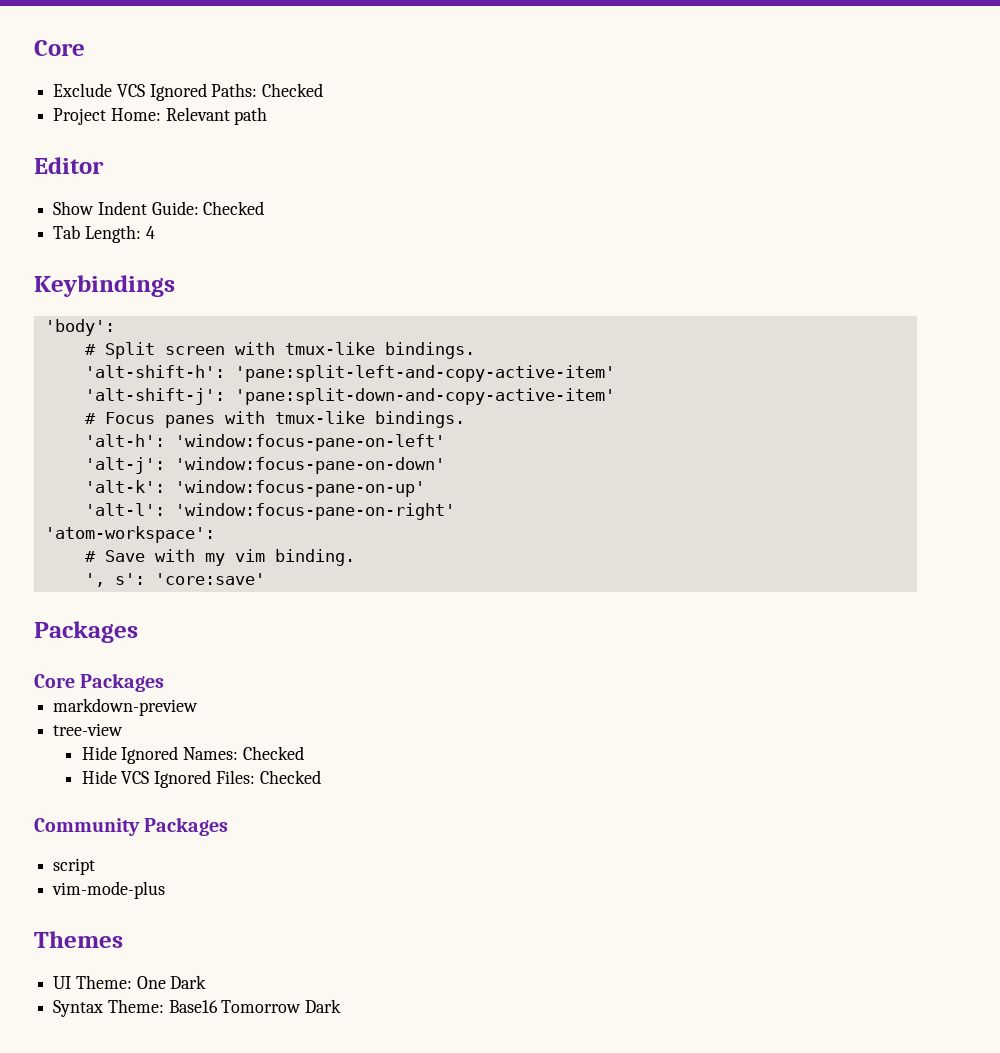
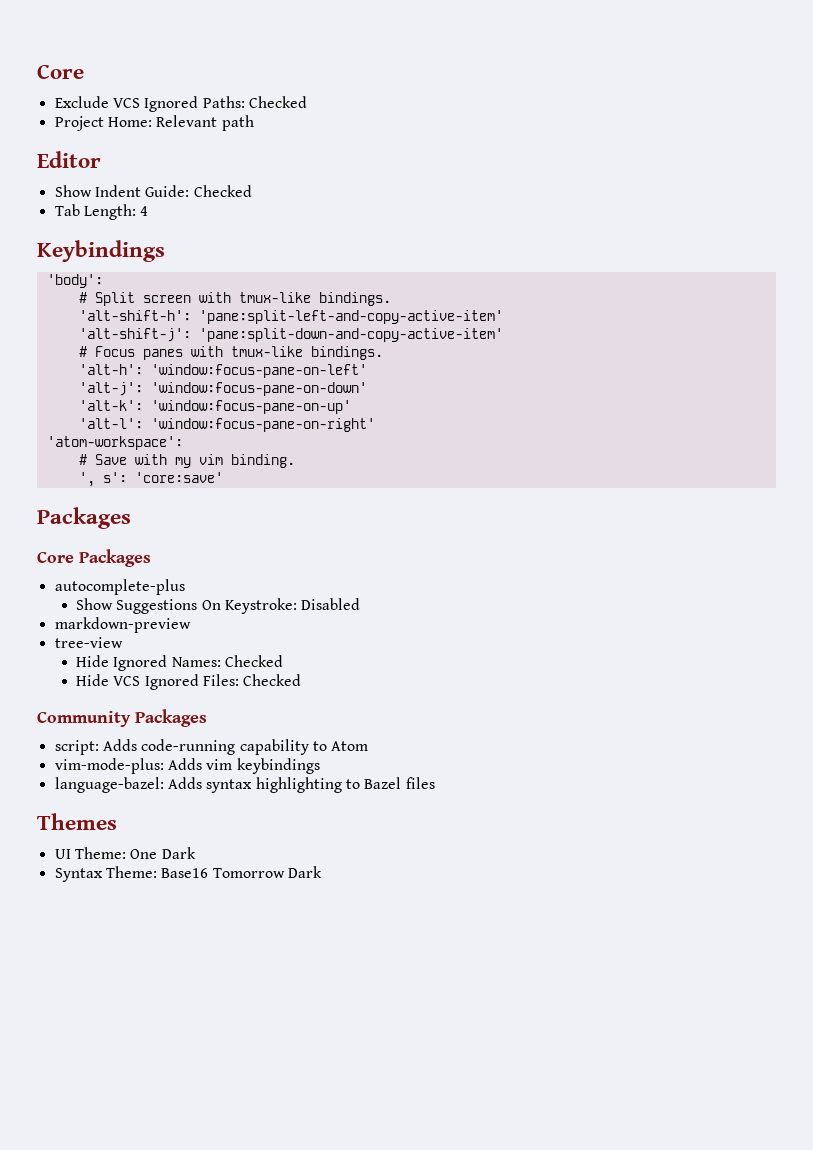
+ autocomplete-plus
+ Show Suggestions On Keystroke: Disabled
- script
- vim-mode-plus
+ script: Adds code-running capability to Atom
+ vim-mode-plus: Adds vim keybindings
+ language-bazel: Adds syntax highlighting to Bazel files

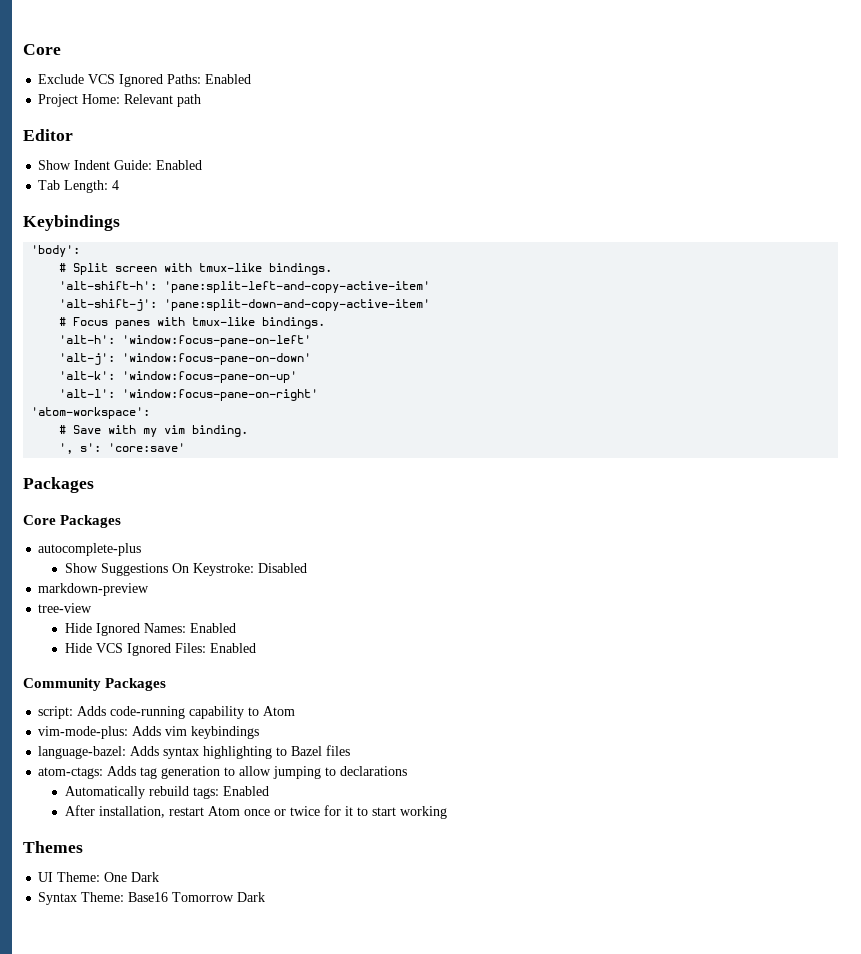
- Exclude VCS Ignored Paths: Checked
+ Exclude VCS Ignored Paths: Enabled
- Show Indent Guide: Checked
+ Show Indent Guide: Enabled
- Hide Ignored Names: Checked
+ Hide Ignored Names: Enabled
- Hide VCS Ignored Files: Checked
+ Hide VCS Ignored Files: Enabled
+ atom-ctags: Adds tag generation to allow jumping to declarations
+ Automatically rebuild tags: Enabled
+ After installation, restart Atom once or twice for it to start working

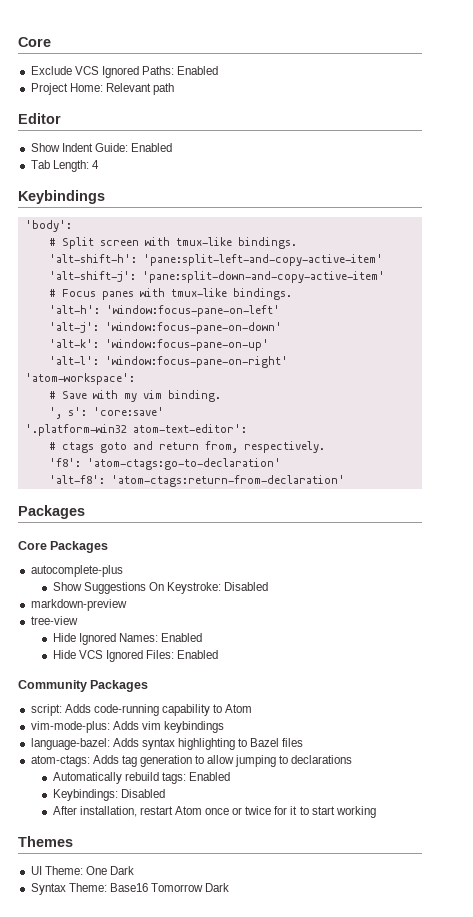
+ '.platform-win32 atom-text-editor':
+ # ctags goto and return from, respectively.
+ 'f8': 'atom-ctags:go-to-declaration'
+ 'alt-f8': 'atom-ctags:return-from-declaration'
+ Keybindings: Disabled

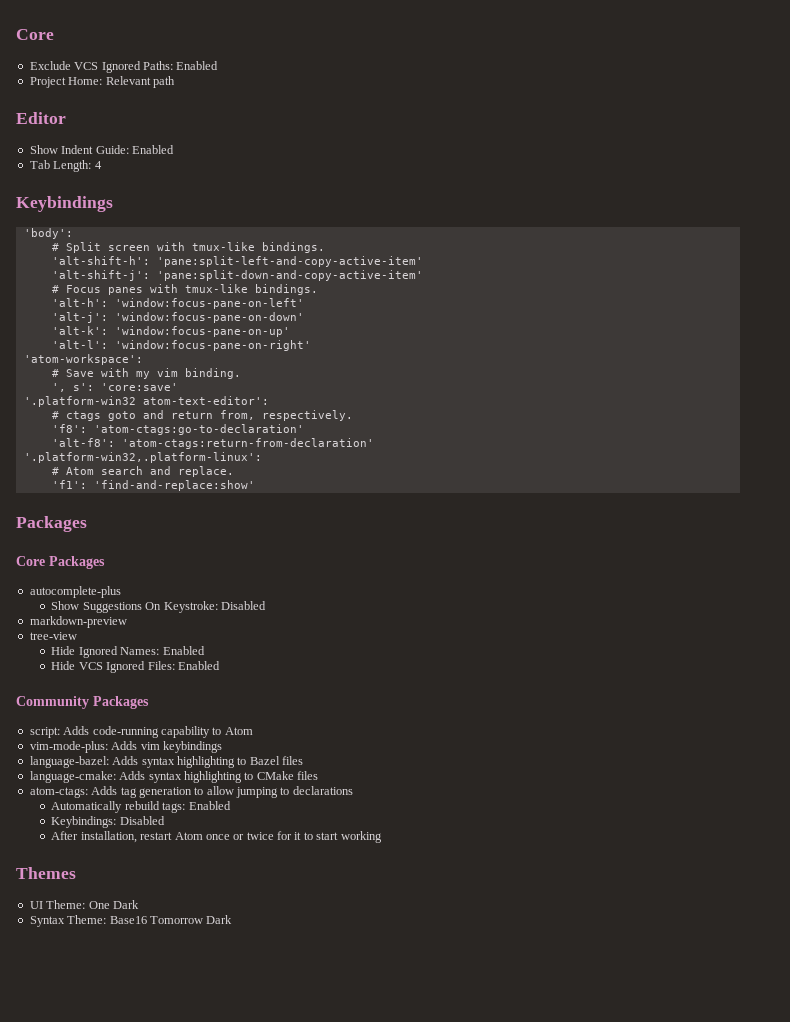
+ '.platform-win32,.platform-linux':
+ # Atom search and replace.
+ 'f1': 'find-and-replace:show'
+ language-cmake: Adds syntax highlighting to CMake files

